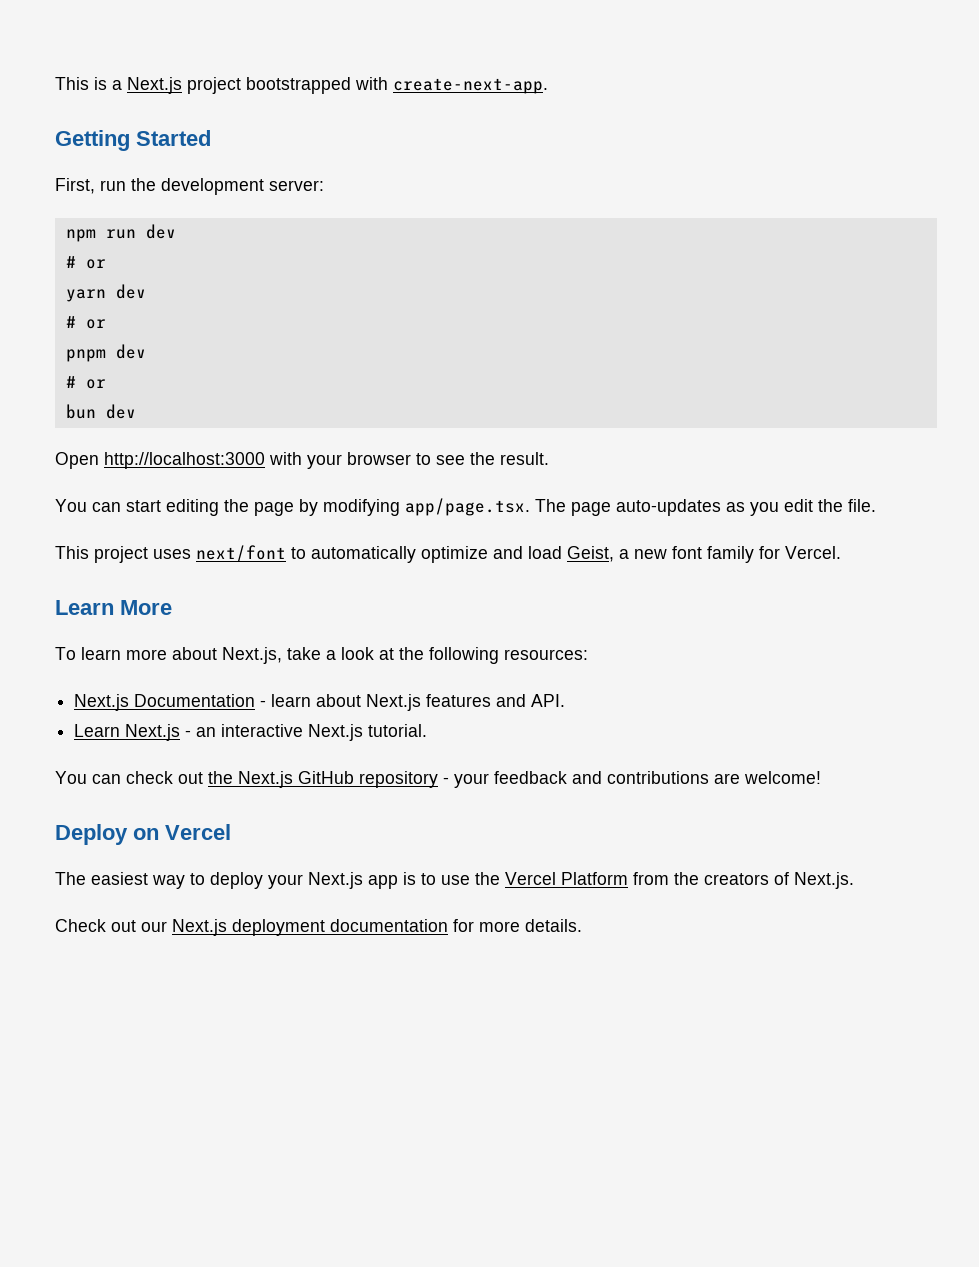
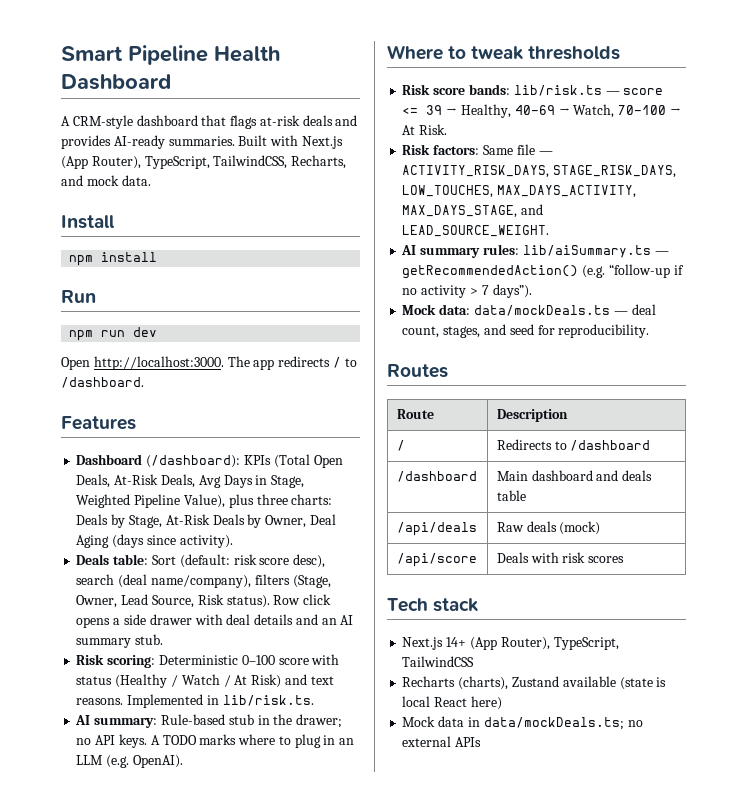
- This is a Next.js project bootstrapped with create-next-app.
- Getting Started
- First, run the development server:
+ Smart Pipeline Health Dashboard
+ A CRM-style dashboard that flags at-risk deals and provides AI-ready summaries. Built with Next.js (App Router), TypeScript, TailwindCSS, Recharts, and mock data.
+ Install
+ npm install
+ Run
  npm run dev
- # or
- yarn dev
- # or
- pnpm dev
- # or
- bun dev
- Open http://localhost:3000 with your browser to see the result.
- You can start editing the page by modifying app/page.tsx. The page auto-updates as you edit the file.
- This project uses next/font to automatically optimize and load Geist, a new font family for Vercel.
- Learn More
- To learn more about Next.js, take a look at the following resources:
- Next.js Documentation - learn about Next.js features and API.
- Learn Next.js - an interactive Next.js tutorial.
- You can check out the Next.js GitHub repository - your feedback and contributions are welcome!
- Deploy on Vercel
- The easiest way to deploy your Next.js app is to use the Vercel Platform from the creators of Next.js.
- Check out our Next.js deployment documentation for more details.
+ Open http://localhost:3000. The app redirects / to /dashboard.
+ Features
+ Dashboard (/dashboard): KPIs (Total Open Deals, At-Risk Deals, Avg Days in Stage, Weighted Pipeline Value), plus three charts: Deals by Stage, At-Risk Deals by Owner, Deal Aging (days since activity).
+ Deals table: Sort (default: risk score desc), search (deal name/company), filters (Stage, Owner, Lead Source, Risk status). Row click opens a side drawer with deal details and an AI summary stub.
+ Risk scoring: Deterministic 0–100 score with status (Healthy / Watch / At Risk) and text reasons. Implemented in lib/risk.ts.
+ AI summary: Rule-based stub in the drawer; no API keys. A TODO marks where to plug in an LLM (e.g. OpenAI).
+ Where to tweak thresholds
+ Risk score bands: lib/risk.ts — score <= 39 → Healthy, 40–69 → Watch, 70–100 → At Risk.
+ Risk factors: Same file — ACTIVITY_RISK_DAYS, STAGE_RISK_DAYS, LOW_TOUCHES, MAX_DAYS_ACTIVITY, MAX_DAYS_STAGE, and LEAD_SOURCE_WEIGHT.
+ AI summary rules: lib/aiSummary.ts — getRecommendedAction() (e.g. “follow-up if no activity > 7 days”).
+ Mock data: data/mockDeals.ts — deal count, stages, and seed for reproducibility.
+ Routes
+ Route | Description
+ / | Redirects to /dashboard
+ /dashboard | Main dashboard and deals table
+ /api/deals | Raw deals (mock)
+ /api/score | Deals with risk scores
+ Tech stack
+ Next.js 14+ (App Router), TypeScript, TailwindCSS
+ Recharts (charts), Zustand available (state is local React here)
+ Mock data in data/mockDeals.ts; no external APIs

